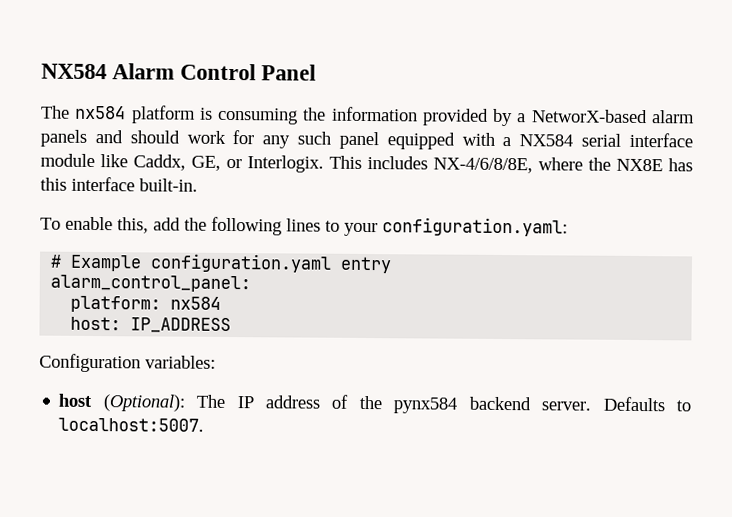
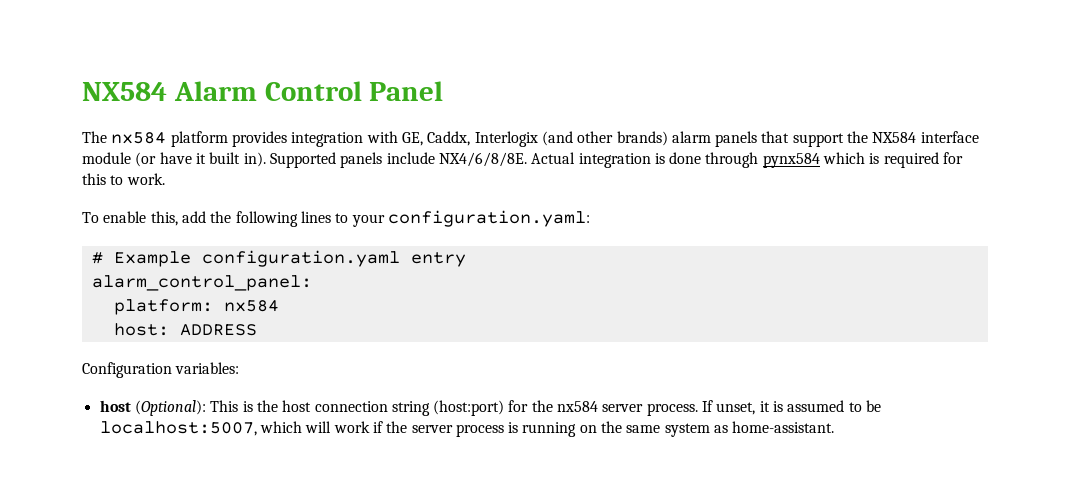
- The nx584 platform is consuming the information provided by a NetworX-based alarm panels and should work for any such panel equipped with a NX584 serial interface module like Caddx, GE, or Interlogix. This includes NX-4/6/8/8E, where the NX8E has this interface built-in.
+ The nx584 platform provides integration with GE, Caddx, Interlogix (and other brands) alarm panels that support the NX584 interface module (or have it built in). Supported panels include NX4/6/8/8E. Actual integration is done through pynx584 which is required for this to work.
- host: IP_ADDRESS
+ host: ADDRESS
- host (Optional): The IP address of the pynx584 backend server. Defaults to localhost:5007.
+ host (Optional): This is the host connection string (host:port) for the nx584 server process. If unset, it is assumed to be localhost:5007, which will work if the server process is running on the same system as home-assistant.

